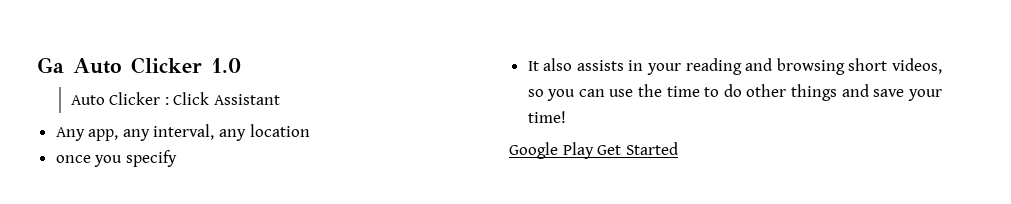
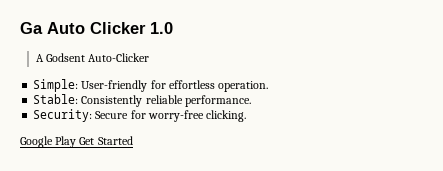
- Auto Clicker : Click Assistant
- Any app, any interval, any location
- once you specify
- It also assists in your reading and browsing short videos, so you can use the time to do other things and save your time!
+ A Godsent Auto-Clicker
+ Simple: User-friendly for effortless operation.
+ Stable: Consistently reliable performance.
+ Security: Secure for worry-free clicking.

